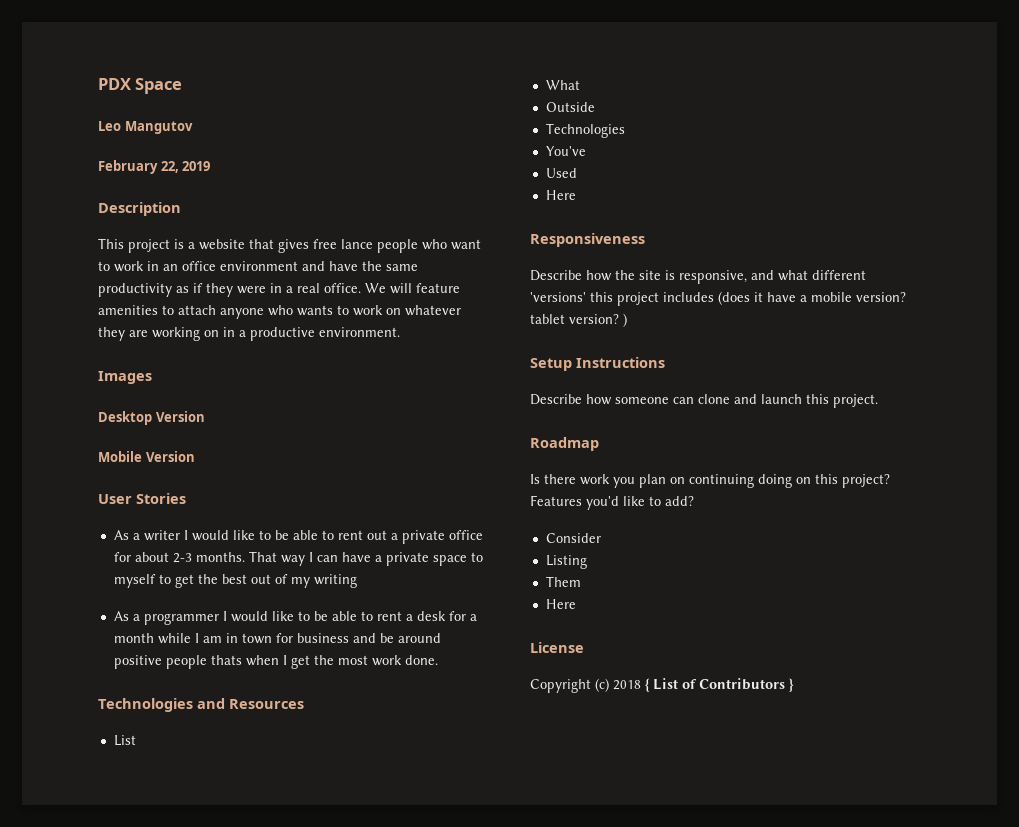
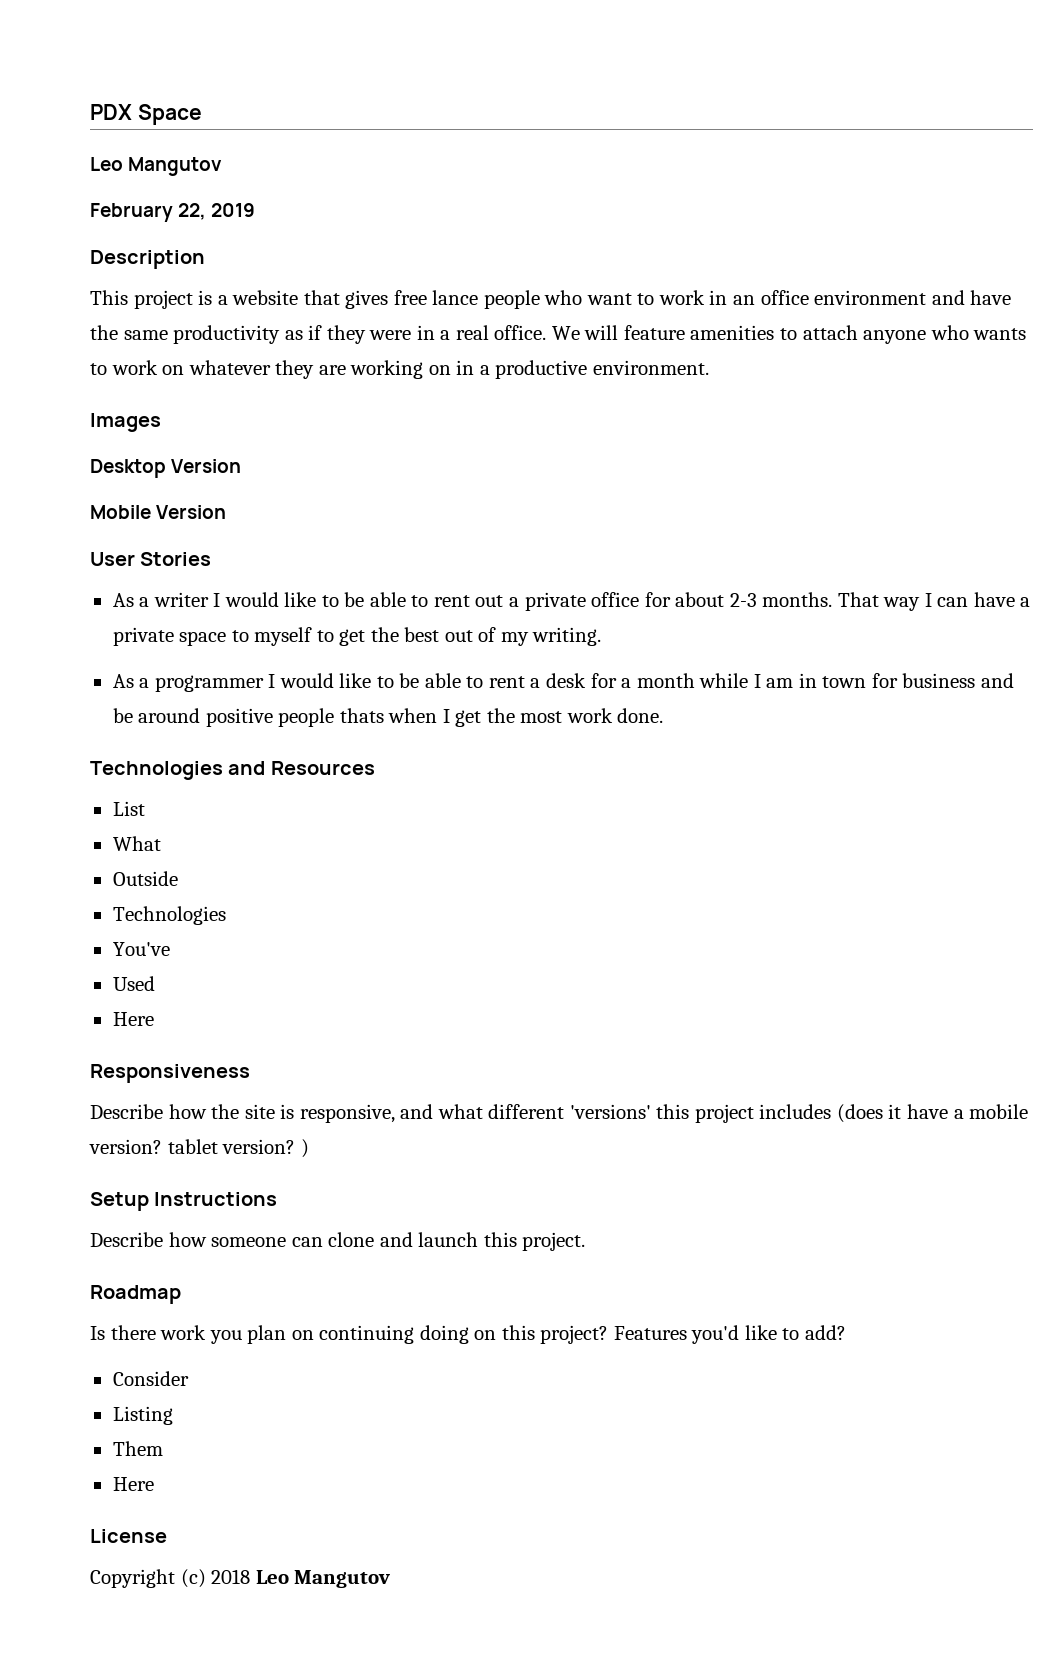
- That way I can have a private space to myself to get the best out of my writing
+ That way I can have a private space to myself to get the best out of my writing.
- Copyright (c) 2018 { List of Contributors }
+ Copyright (c) 2018 Leo Mangutov

